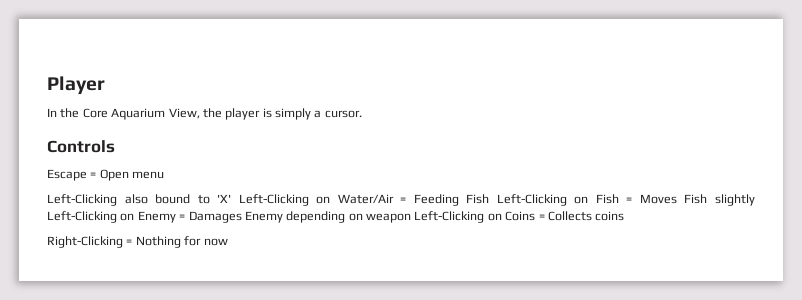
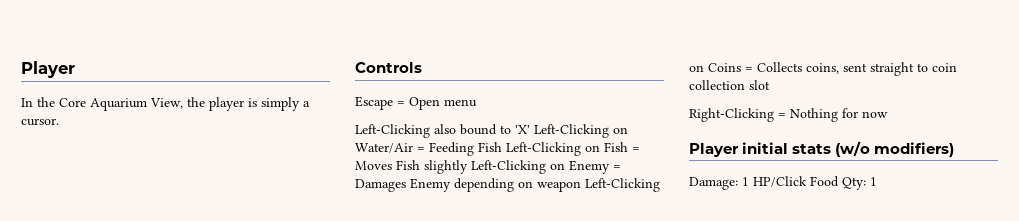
- Left-Clicking also bound to 'X' Left-Clicking on Water/Air = Feeding Fish Left-Clicking on Fish = Moves Fish slightly Left-Clicking on Enemy = Damages Enemy depending on weapon Left-Clicking on Coins = Collects coins
+ Left-Clicking also bound to 'X' Left-Clicking on Water/Air = Feeding Fish Left-Clicking on Fish = Moves Fish slightly Left-Clicking on Enemy = Damages Enemy depending on weapon Left-Clicking on Coins = Collects coins, sent straight to coin collection slot
+ Player initial stats (w/o modifiers)
+ Damage: 1 HP/Click Food Qty: 1

